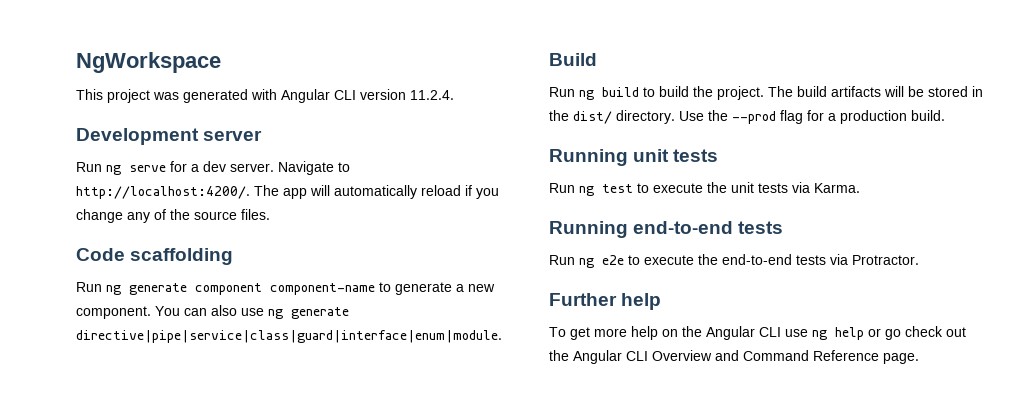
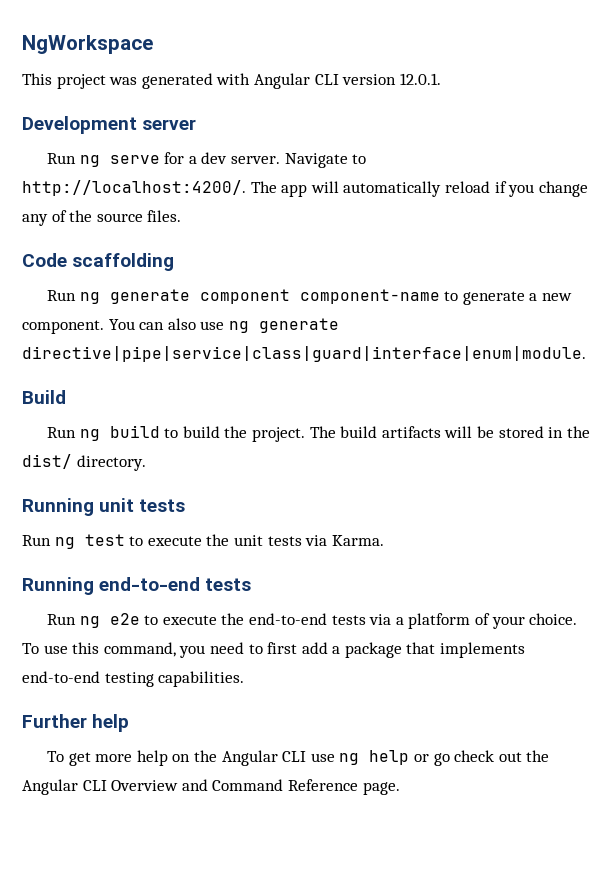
- This project was generated with Angular CLI version 11.2.4.
+ This project was generated with Angular CLI version 12.0.1.
- Use the --prod flag for a production build.
- Run ng e2e to execute the end-to-end tests via Protractor.
+ Run ng e2e to execute the end-to-end tests via a platform of your choice. To use this command, you need to first add a package that implements end-to-end testing capabilities.

